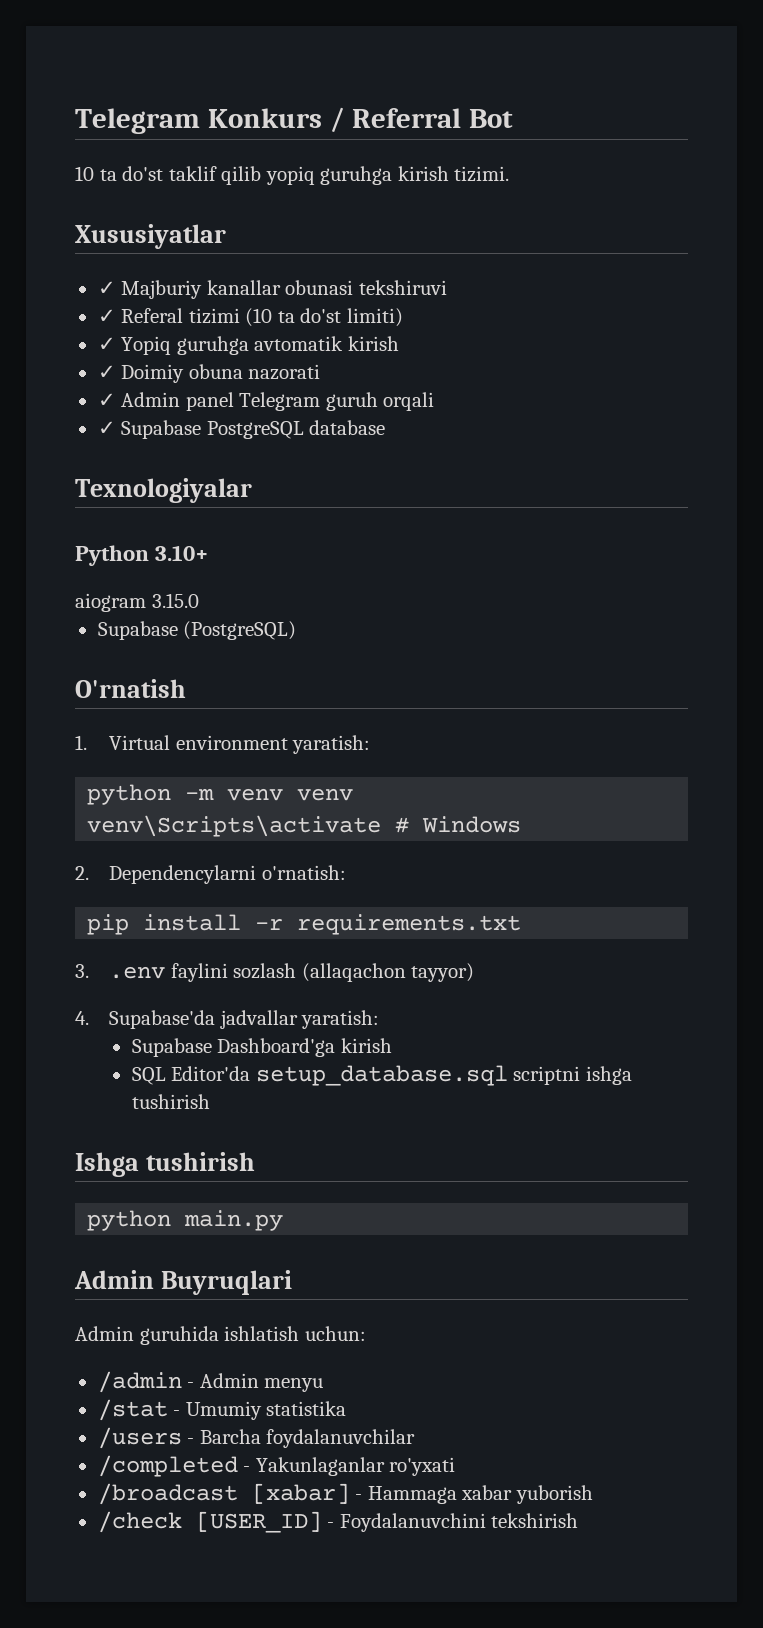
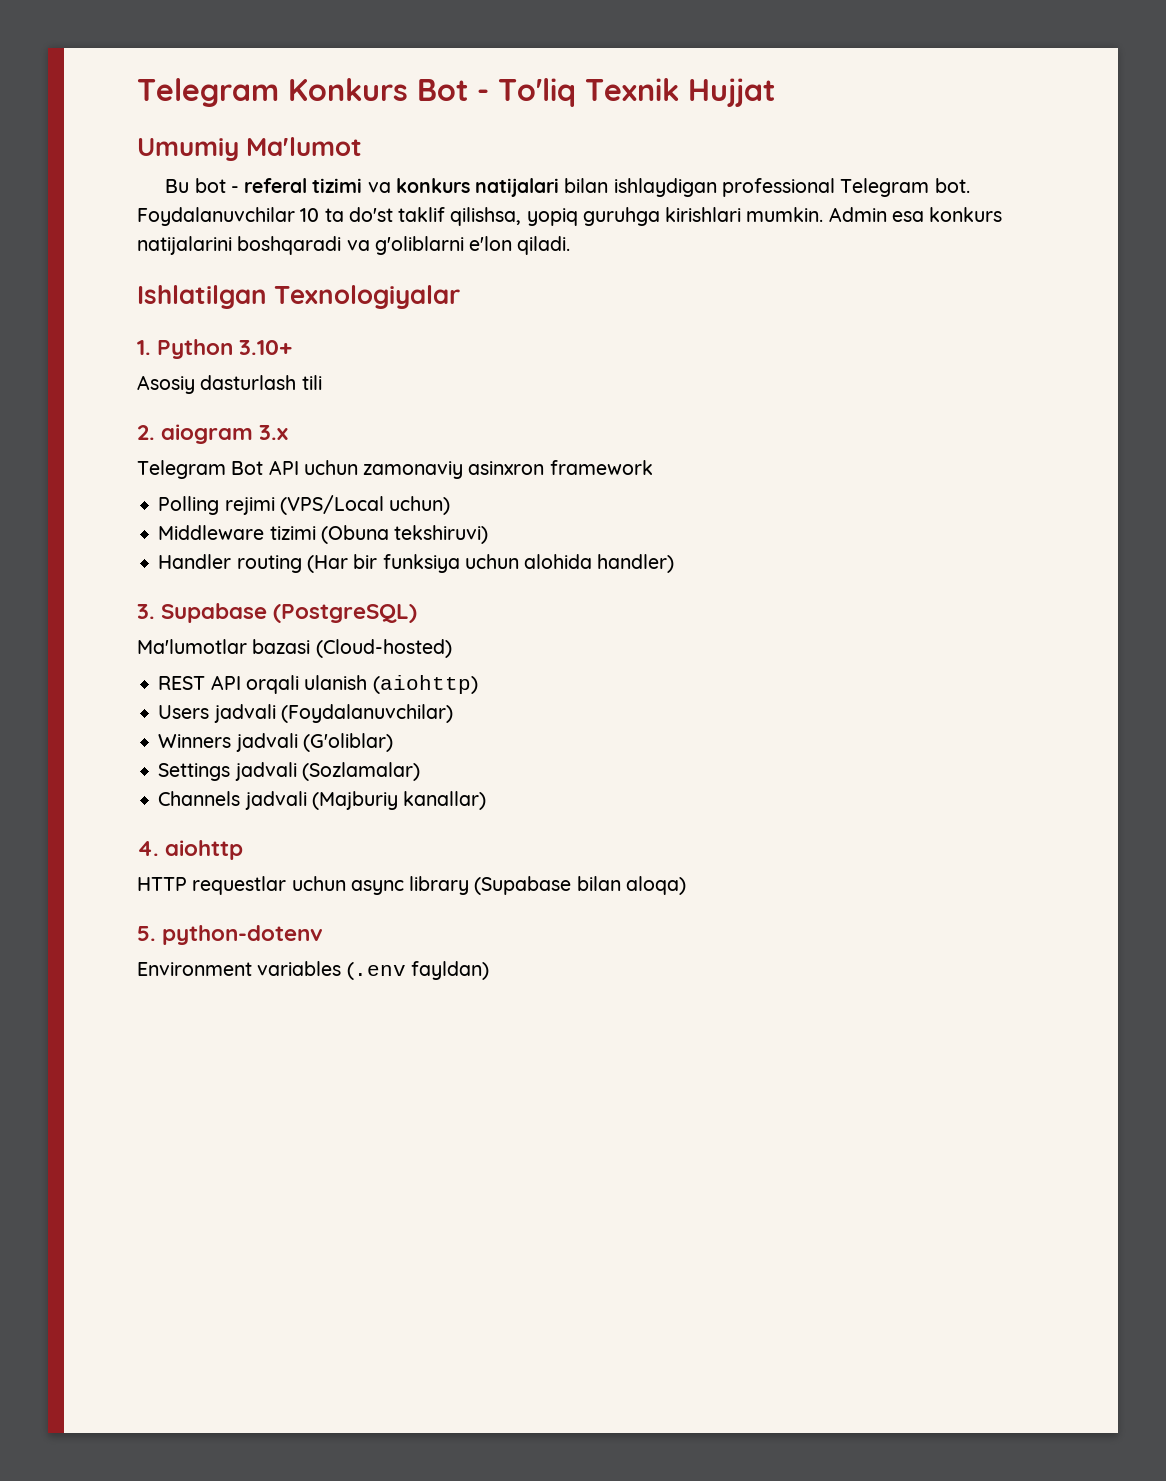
- Telegram Konkurs / Referral Bot
- 10 ta do'st taklif qilib yopiq guruhga kirish tizimi.
- Xususiyatlar
- ✓ Majburiy kanallar obunasi tekshiruvi
- ✓ Referal tizimi (10 ta do'st limiti)
- ✓ Yopiq guruhga avtomatik kirish
- ✓ Doimiy obuna nazorati
- ✓ Admin panel Telegram guruh orqali
- ✓ Supabase PostgreSQL database
- Texnologiyalar
+ Telegram Konkurs Bot - To'liq Texnik Hujjat
+ Umumiy Ma'lumot
+ Bu bot - referal tizimi va konkurs natijalari bilan ishlaydigan professional Telegram bot. Foydalanuvchilar 10 ta do'st taklif qilishsa, yopiq guruhga kirishlari mumkin. Admin esa konkurs natijalarini boshqaradi va g'oliblarni e'lon qiladi.
+ Ishlatilgan Texnologiyalar
- Python 3.10+
+ 1. Python 3.10+
- aiogram 3.15.0
- Supabase (PostgreSQL)
- O'rnatish
- 1. Virtual environment yaratish:
- python -m venv venv
- venv\Scripts\activate # Windows
- 2. Dependencylarni o'rnatish:
- pip install -r requirements.txt
- 3. .env faylini sozlash (allaqachon tayyor)
- 4. Supabase'da jadvallar yaratish:
- Supabase Dashboard'ga kirish
- SQL Editor'da setup_database.sql scriptni ishga tushirish
- Ishga tushirish
- python main.py
- Admin Buyruqlari
- Admin guruhida ishlatish uchun:
- /admin - Admin menyu
- /stat - Umumiy statistika
- /users - Barcha foydalanuvchilar
- /completed - Yakunlaganlar ro'yxati
- /broadcast [xabar] - Hammaga xabar yuborish
- /check [USER_ID] - Foydalanuvchini tekshirish
+ Asosiy dasturlash tili
+ 2. aiogram 3.x
+ Telegram Bot API uchun zamonaviy asinxron framework
+ Polling rejimi (VPS/Local uchun)
+ Middleware tizimi (Obuna tekshiruvi)
+ Handler routing (Har bir funksiya uchun alohida handler)
+ 3. Supabase (PostgreSQL)
+ Ma'lumotlar bazasi (Cloud-hosted)
+ REST API orqali ulanish (aiohttp)
+ Users jadvali (Foydalanuvchilar)
+ Winners jadvali (G'oliblar)
+ Settings jadvali (Sozlamalar)
+ Channels jadvali (Majburiy kanallar)
+ 4. aiohttp
+ HTTP requestlar uchun async library (Supabase bilan aloqa)
+ 5. python-dotenv
+ Environment variables (.env fayldan)

